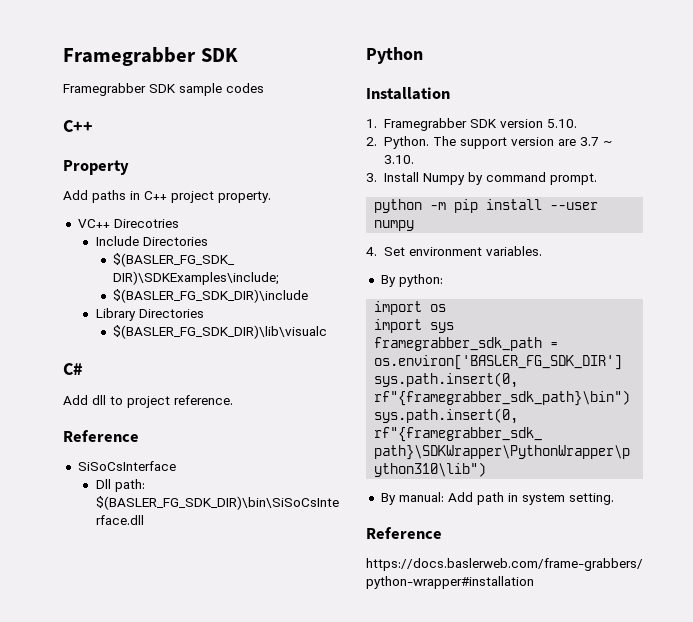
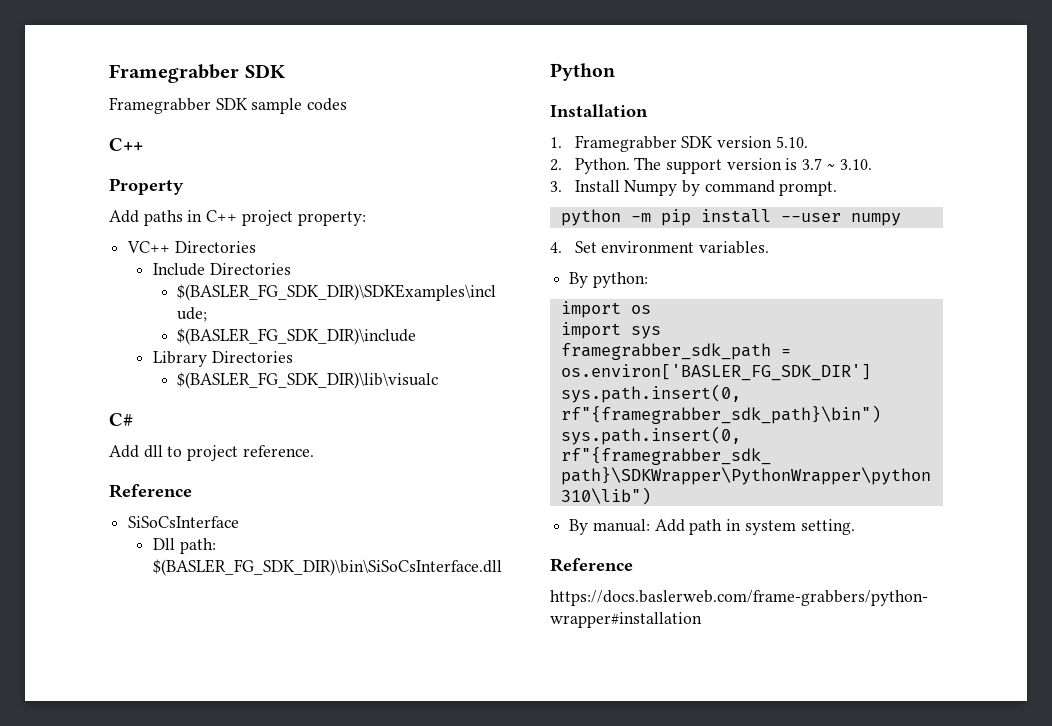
- Add paths in C++ project property.
+ Add paths in C++ project property:
- VC++ Direcotries
+ VC++ Directories
- The support version are 3.7 ~ 3.10.
+ The support version is 3.7 ~ 3.10.

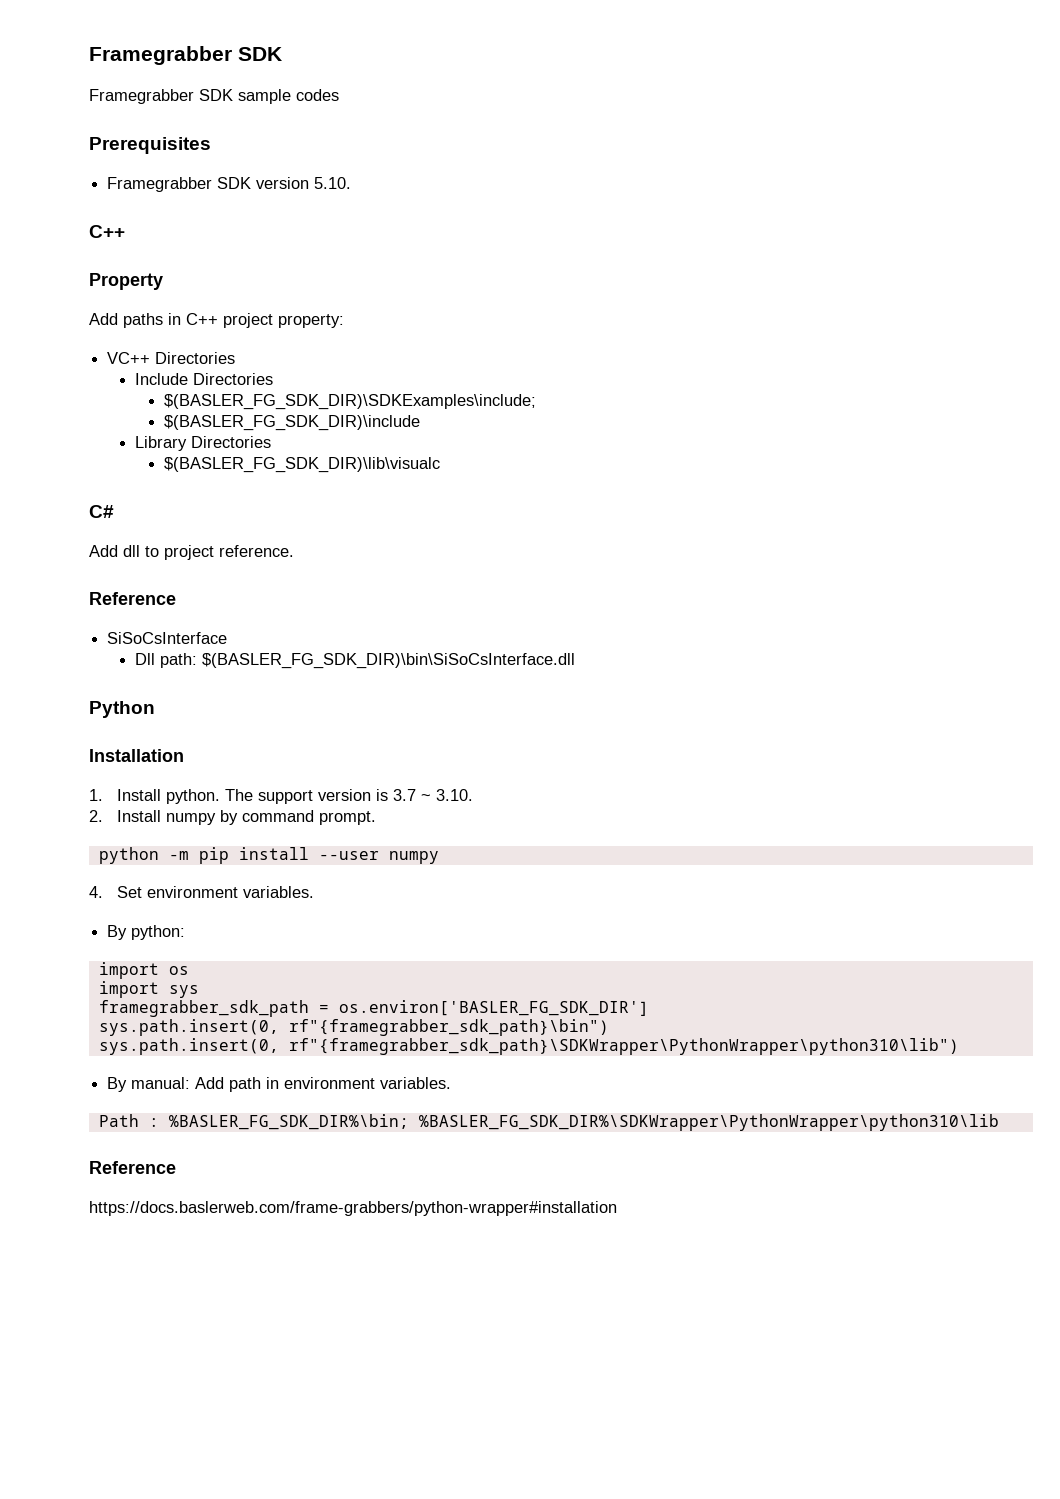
+ Prerequisites
+ Framegrabber SDK version 5.10.
- 1. Framegrabber SDK version 5.10.
- 2. Python.
+ 1. Install python.
- 3. Install Numpy by command prompt.
+ 2. Install numpy by command prompt.
- By manual: Add path in system setting.
+ By manual: Add path in environment variables.
+ Path : %BASLER_FG_SDK_DIR%\bin; %BASLER_FG_SDK_DIR%\SDKWrapper\PythonWrapper\python310\lib

